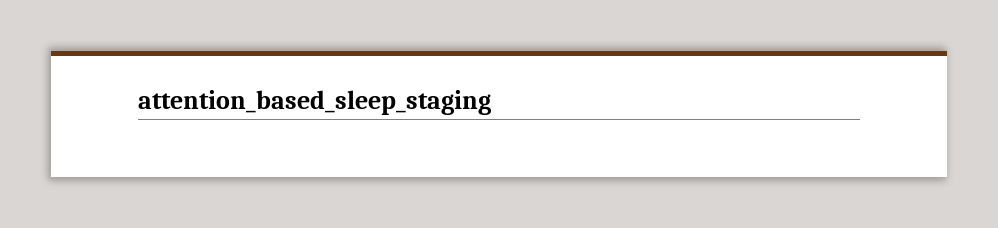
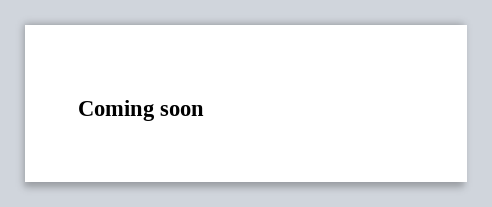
- attention_based_sleep_staging
+ Coming soon

